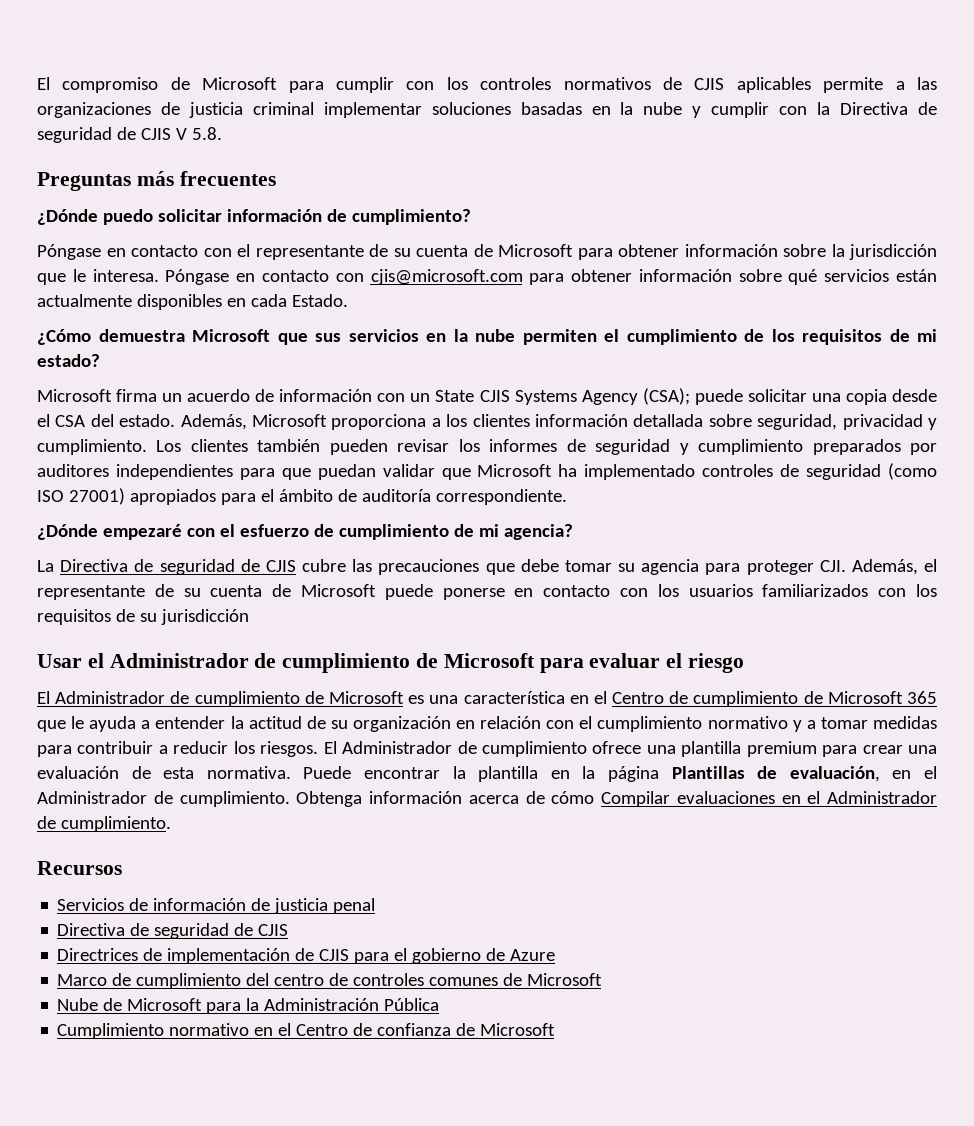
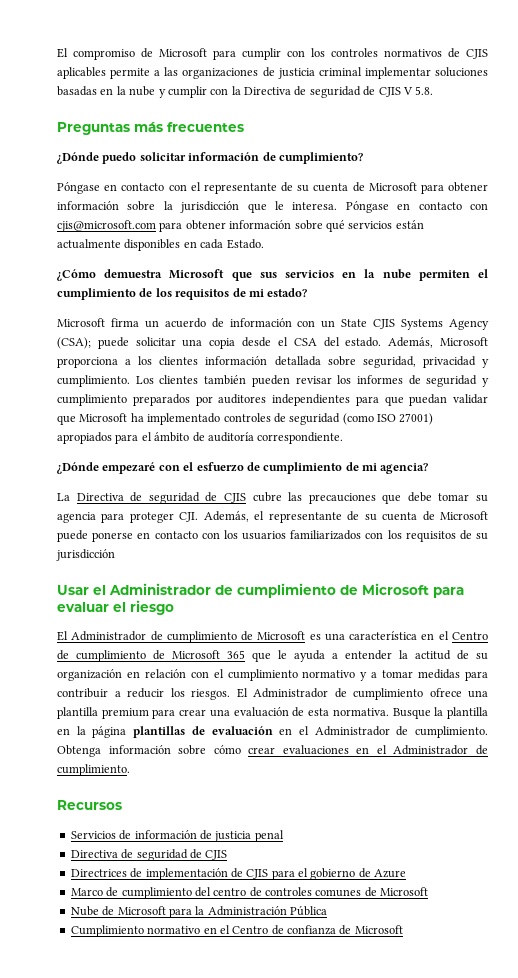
- Puede encontrar la plantilla en la página Plantillas de evaluación, en el Administrador de cumplimiento.
+ Busque la plantilla en la página plantillas de evaluación en el Administrador de cumplimiento.
- Obtenga información acerca de cómo Compilar evaluaciones en el Administrador de cumplimiento.
+ Obtenga información sobre cómo crear evaluaciones en el Administrador de cumplimiento.

